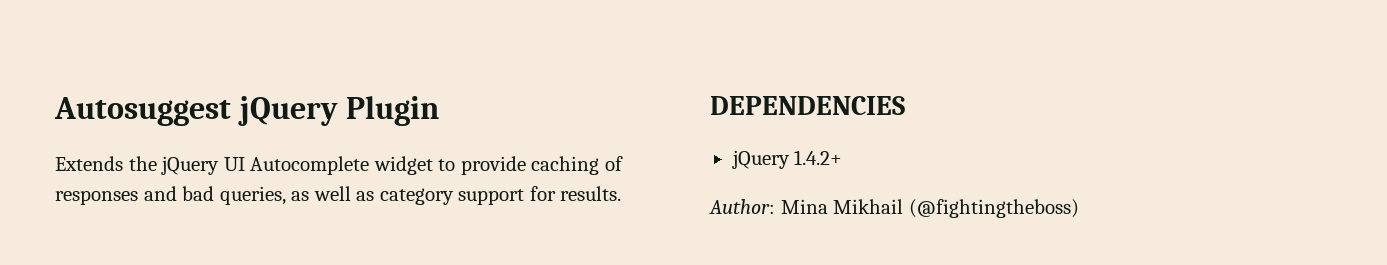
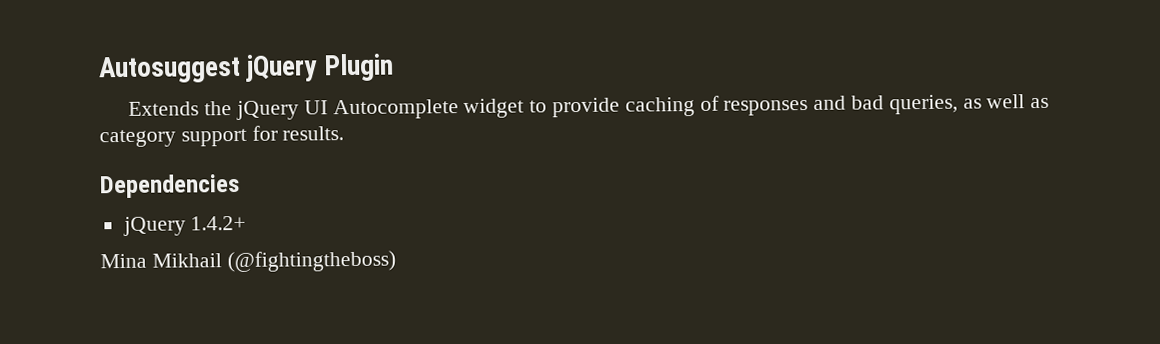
- DEPENDENCIES
+ Dependencies
- Author: Mina Mikhail (@fightingtheboss)
+ Mina Mikhail (@fightingtheboss)

